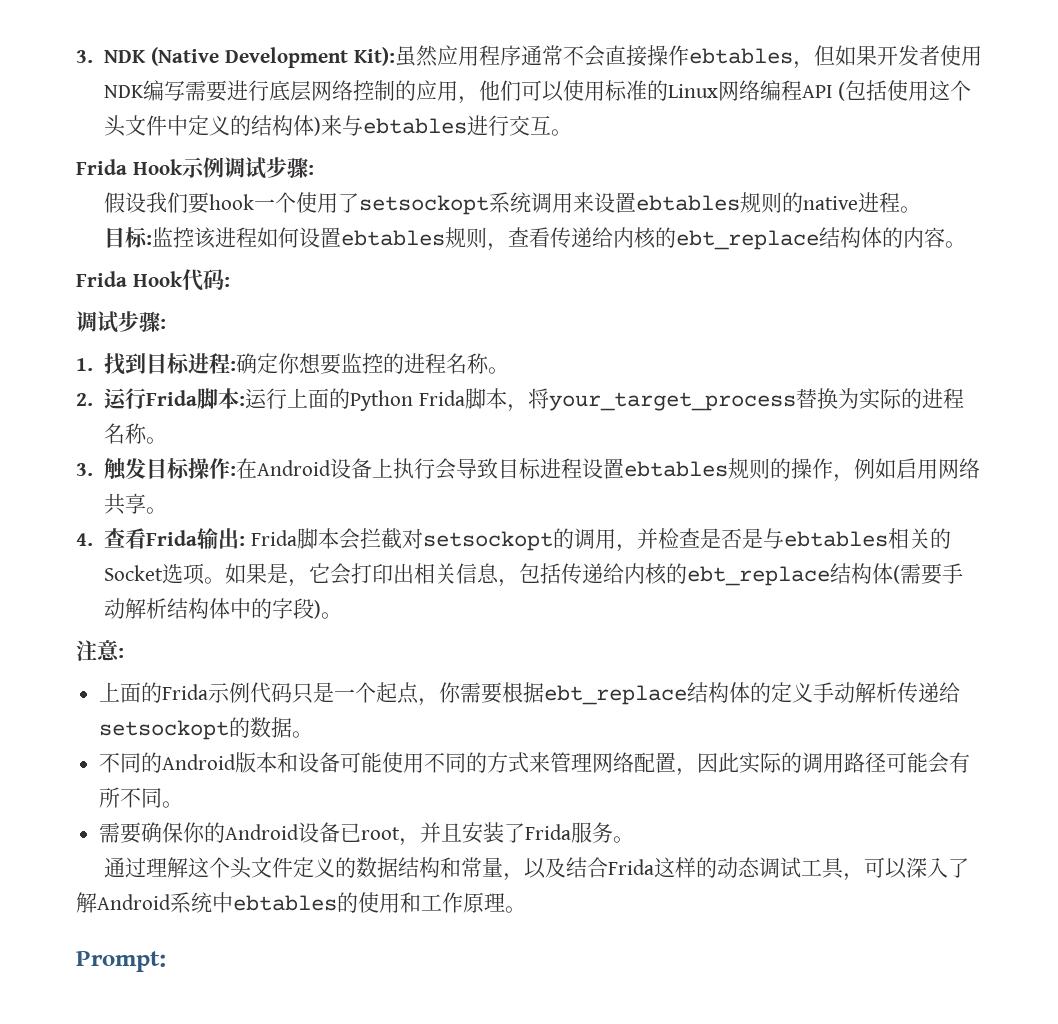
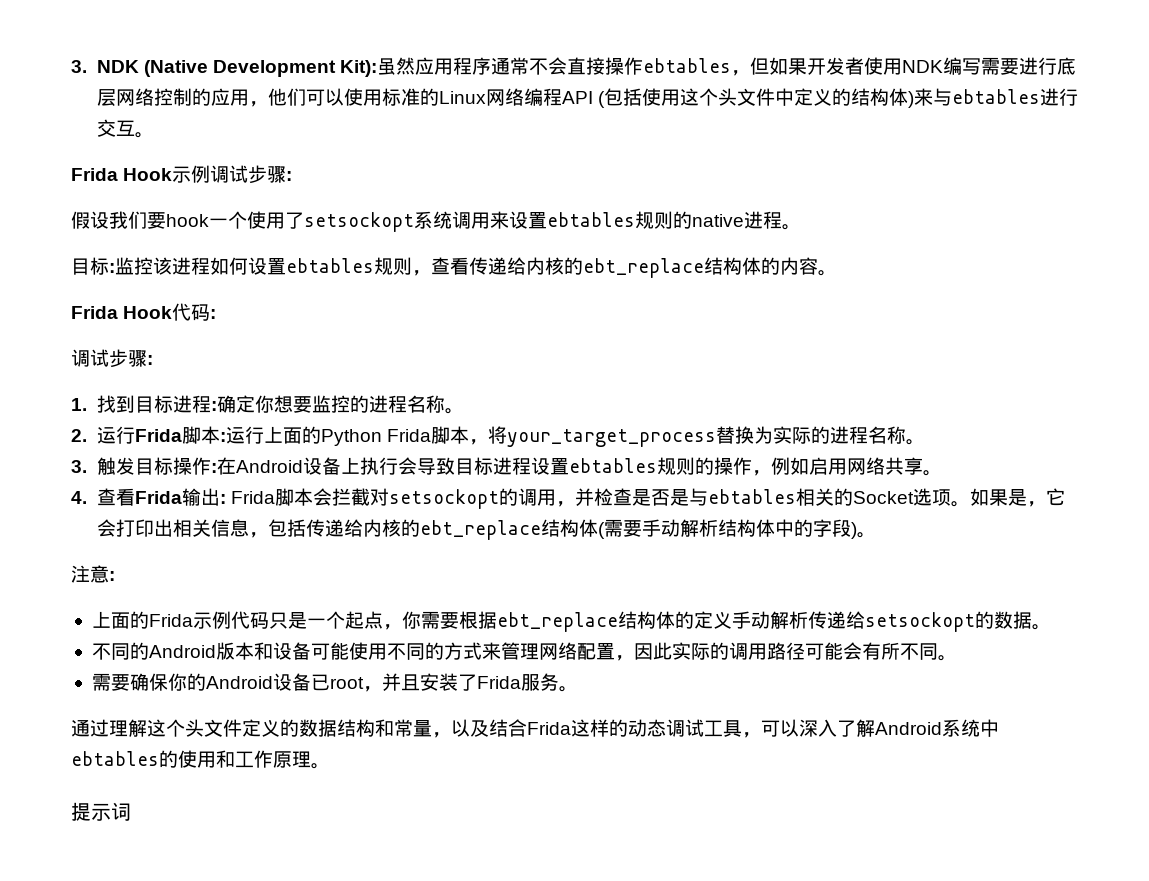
- Prompt:
+ 提示词

